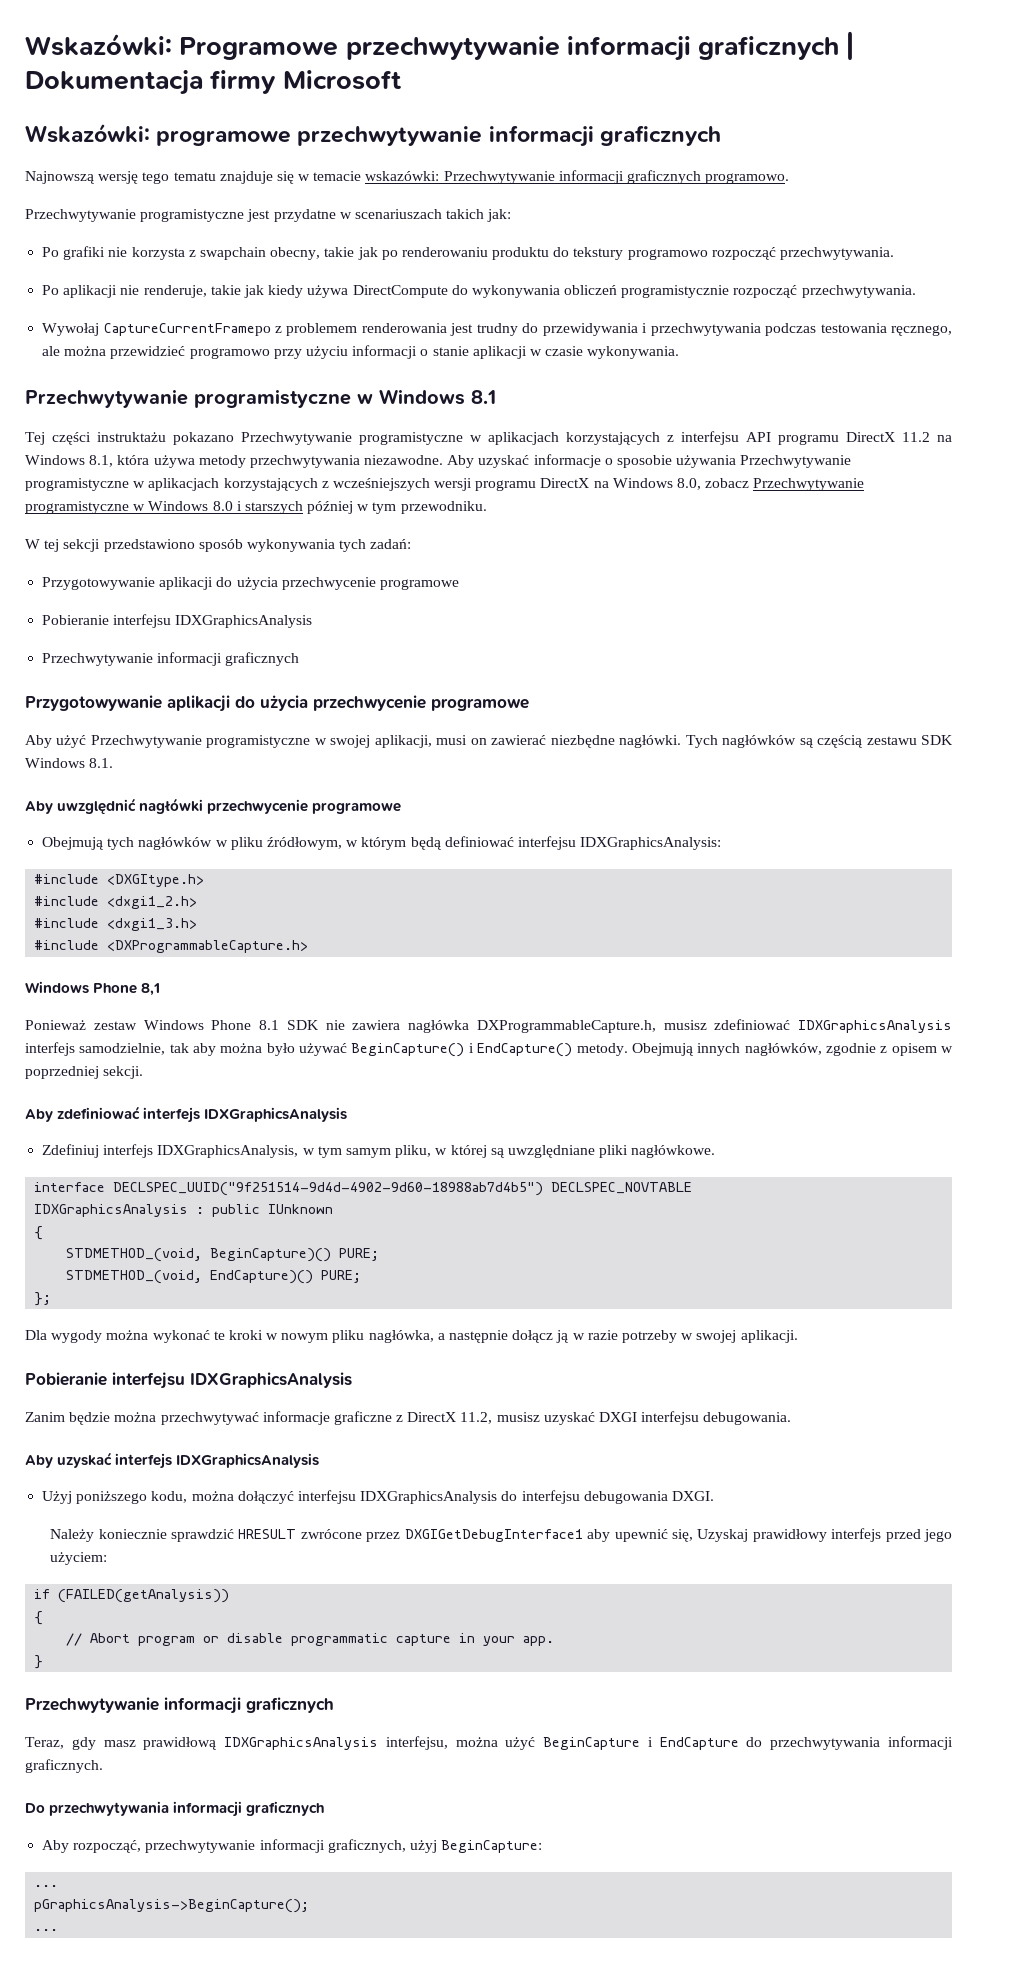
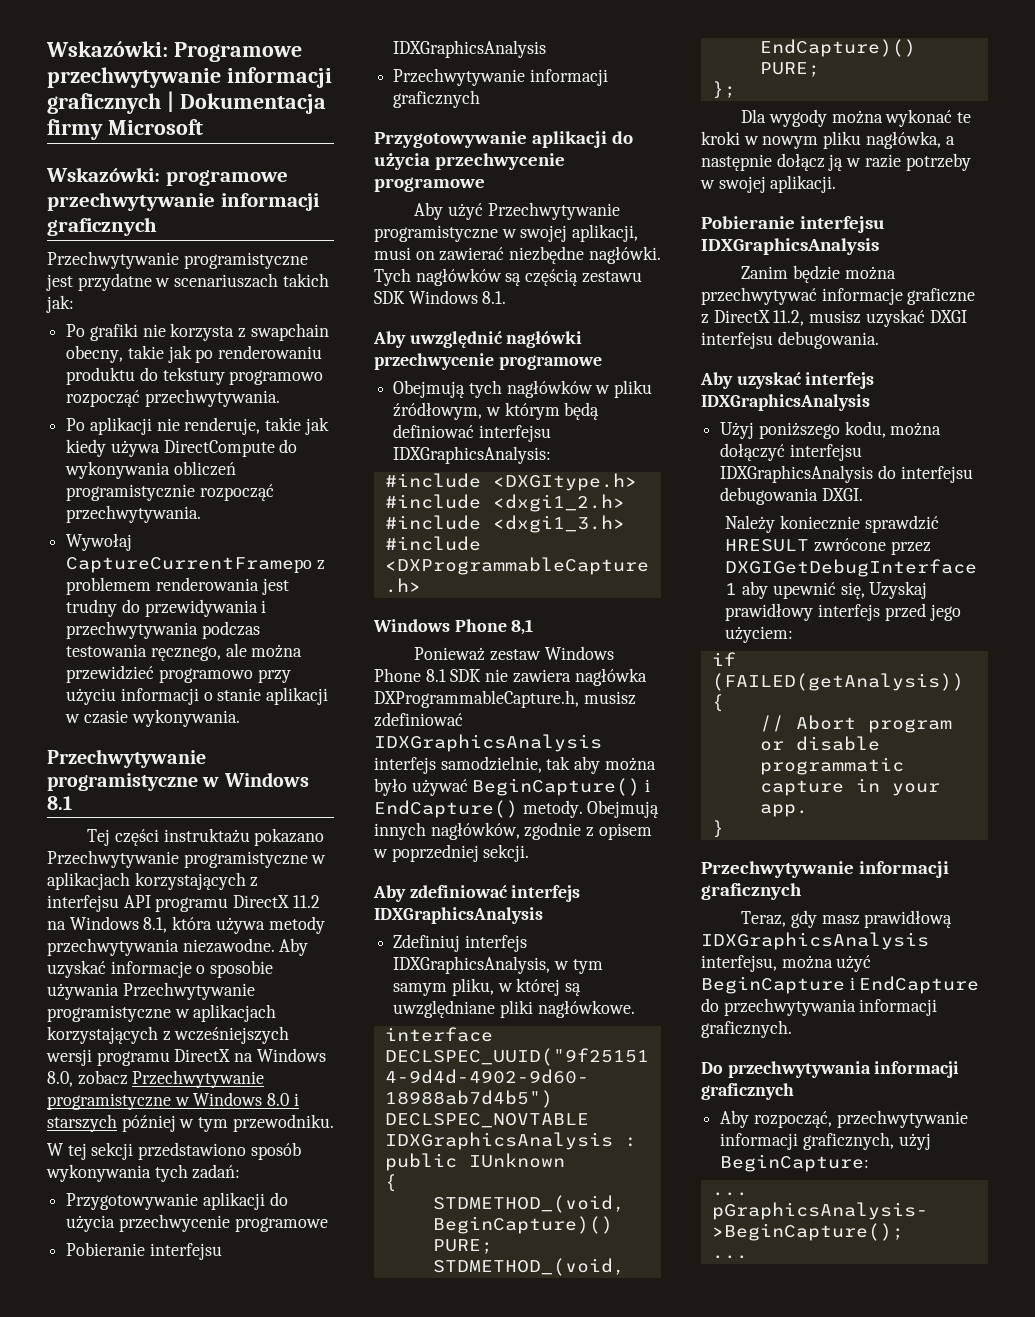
- Najnowszą wersję tego tematu znajduje się w temacie wskazówki: Przechwytywanie informacji graficznych programowo.

